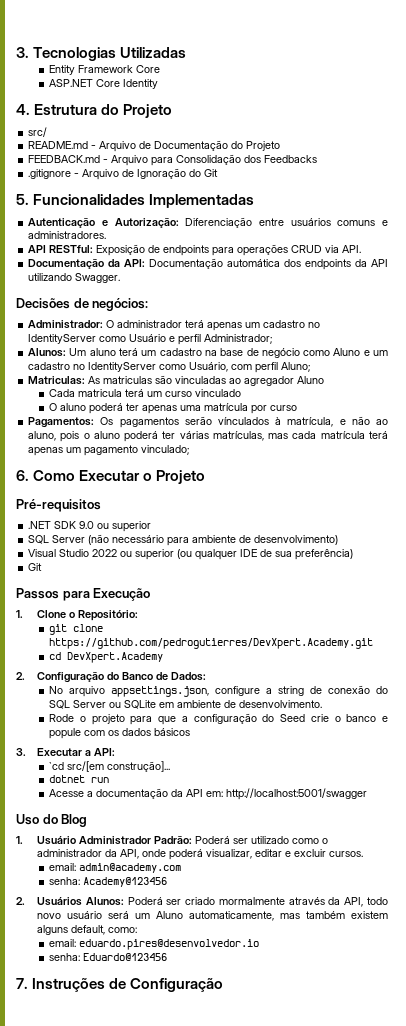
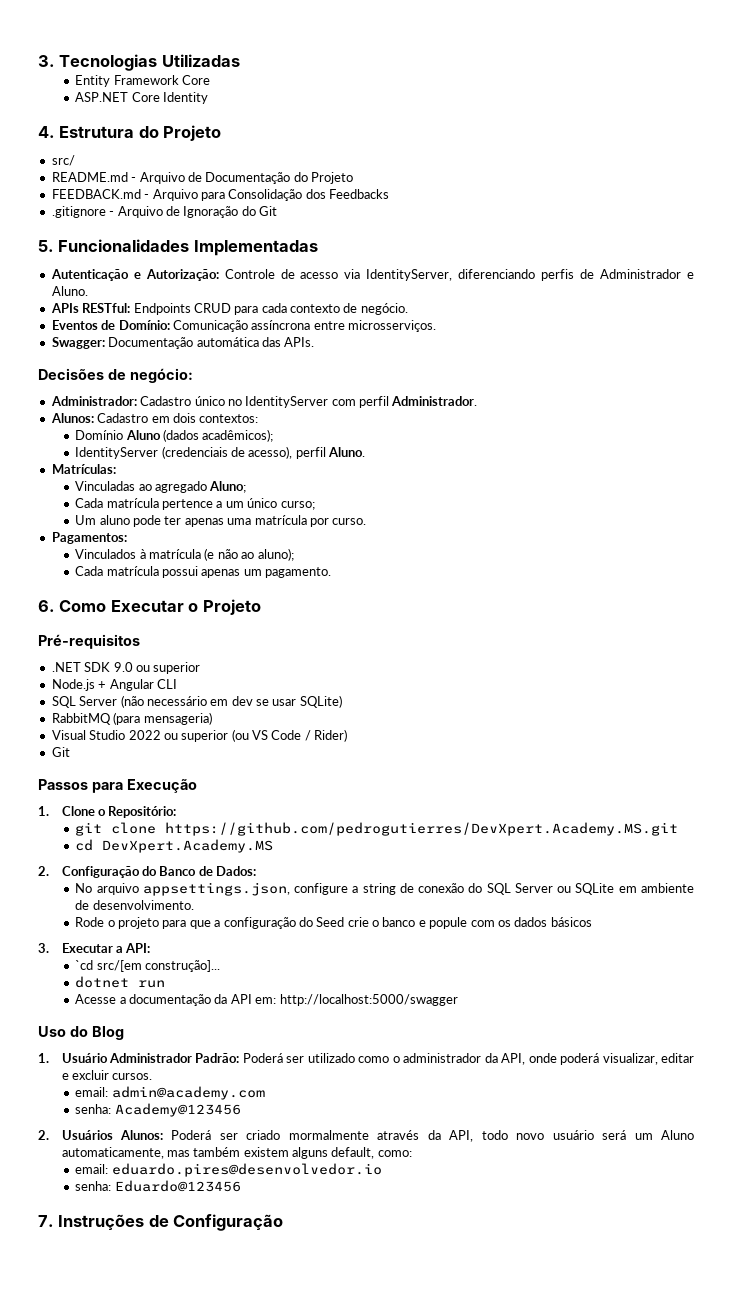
- Autenticação e Autorização: Diferenciação entre usuários comuns e administradores.
- API RESTful: Exposição de endpoints para operações CRUD via API.
- Documentação da API: Documentação automática dos endpoints da API utilizando Swagger.
+ Autenticação e Autorização: Controle de acesso via IdentityServer, diferenciando perfis de Administrador e Aluno.
+ APIs RESTful: Endpoints CRUD para cada contexto de negócio.
+ Eventos de Domínio: Comunicação assíncrona entre microsserviços.
+ Swagger: Documentação automática das APIs.
- Decisões de negócios:
+ Decisões de negócio:
- Administrador: O administrador terá apenas um cadastro no IdentityServer como Usuário e perfil Administrador;
- Alunos: Um aluno terá um cadastro na base de negócio como Aluno e um cadastro no IdentityServer como Usuário, com perfil Aluno;
- Matriculas: As matriculas são vinculadas ao agregador Aluno
- Cada matricula terá um curso vinculado
- O aluno poderá ter apenas uma matrícula por curso
+ Administrador: Cadastro único no IdentityServer com perfil Administrador.
+ Alunos: Cadastro em dois contextos:
+ Domínio Aluno (dados acadêmicos);
+ IdentityServer (credenciais de acesso), perfil Aluno.
+ Matrículas:
+ Vinculadas ao agregado Aluno;
+ Cada matrícula pertence a um único curso;
+ Um aluno pode ter apenas uma matrícula por curso.
- Pagamentos: Os pagamentos serão vínculados à matrícula, e não ao aluno, pois o aluno poderá ter várias matrículas, mas cada matrícula terá apenas um pagamento vinculado;
+ Pagamentos:
+ Vinculados à matrícula (e não ao aluno);
+ Cada matrícula possui apenas um pagamento.
+ Node.js + Angular CLI
- SQL Server (não necessário para ambiente de desenvolvimento)
+ SQL Server (não necessário em dev se usar SQLite)
+ RabbitMQ (para mensageria)
- Visual Studio 2022 ou superior (ou qualquer IDE de sua preferência)
+ Visual Studio 2022 ou superior (ou VS Code / Rider)
- git clone https://github.com/pedrogutierres/DevXpert.Academy.git
+ git clone https://github.com/pedrogutierres/DevXpert.Academy.MS.git
- cd DevXpert.Academy
+ cd DevXpert.Academy.MS
- Acesse a documentação da API em: http://localhost:5001/swagger
+ Acesse a documentação da API em: http://localhost:5000/swagger

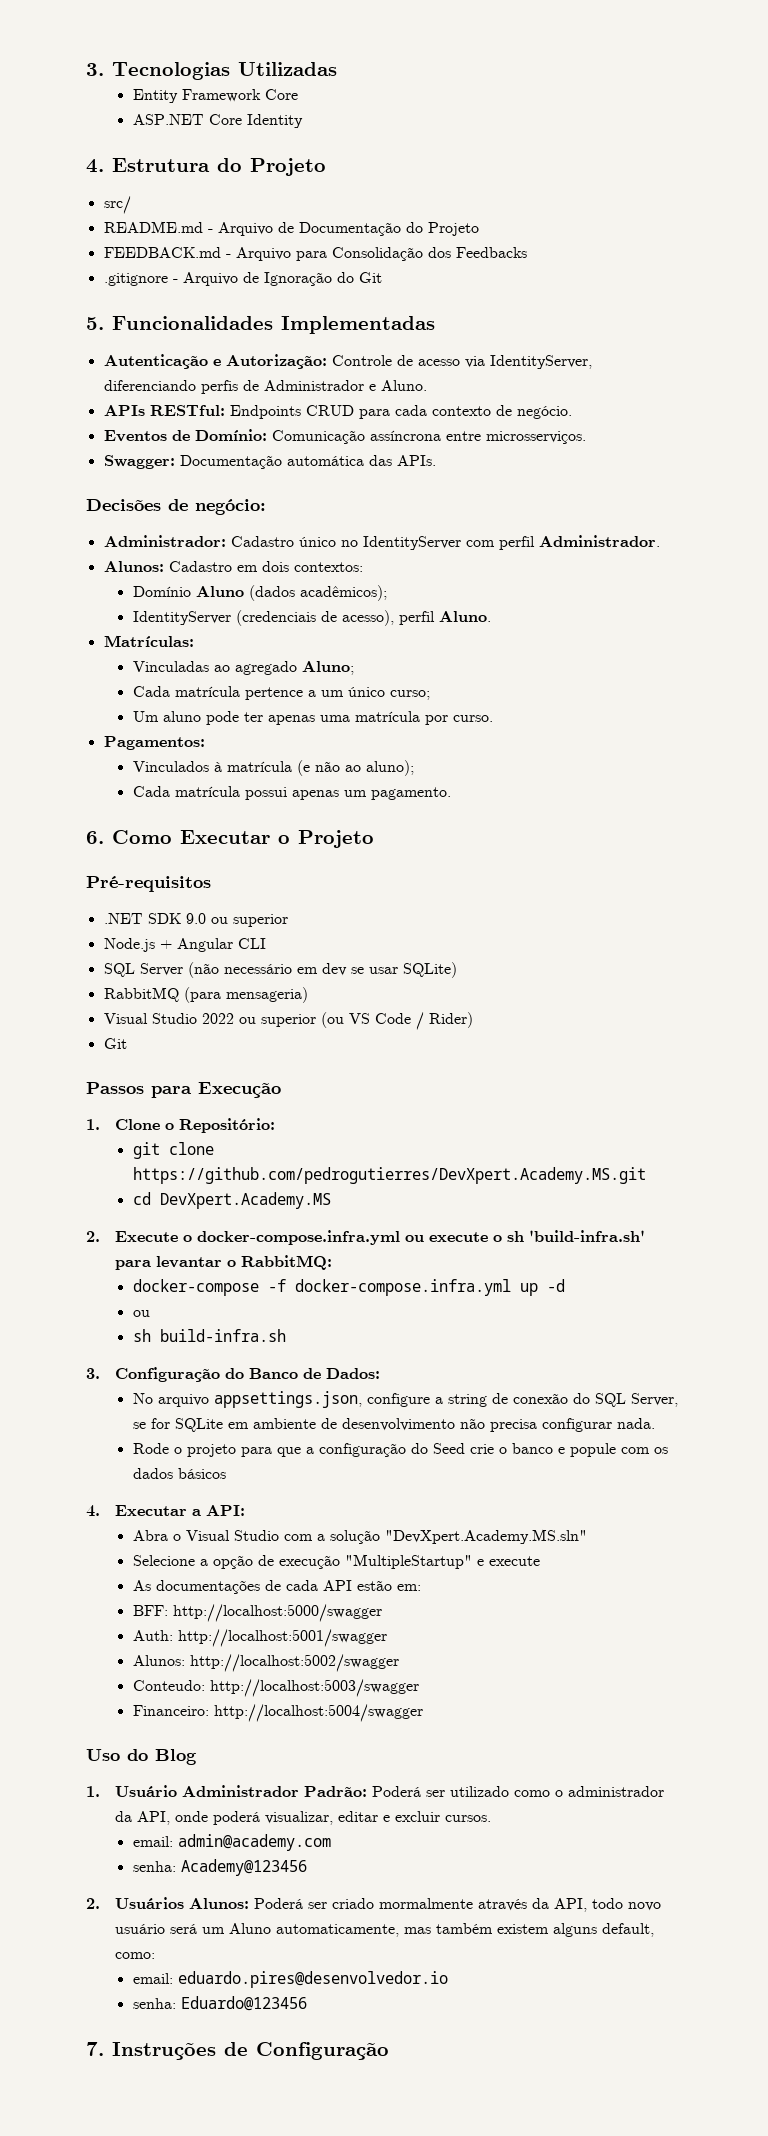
- 2. Configuração do Banco de Dados:
+ 2. Execute o docker-compose.infra.yml ou execute o sh 'build-infra.sh' para levantar o RabbitMQ:
+ docker-compose -f docker-compose.infra.yml up -d
+ ou
+ sh build-infra.sh
+ 3. Configuração do Banco de Dados:
- No arquivo appsettings.json, configure a string de conexão do SQL Server ou SQLite em ambiente de desenvolvimento.
+ No arquivo appsettings.json, configure a string de conexão do SQL Server, se for SQLite em ambiente de desenvolvimento não precisa configurar nada.
- 3. Executar a API:
+ 4. Executar a API:
- `cd src/[em construção]...
- dotnet run
- Acesse a documentação da API em: http://localhost:5000/swagger
+ Abra o Visual Studio com a solução "DevXpert.Academy.MS.sln"
+ Selecione a opção de execução "MultipleStartup" e execute
+ As documentações de cada API estão em:
+ BFF: http://localhost:5000/swagger
+ Auth: http://localhost:5001/swagger
+ Alunos: http://localhost:5002/swagger
+ Conteudo: http://localhost:5003/swagger
+ Financeiro: http://localhost:5004/swagger

